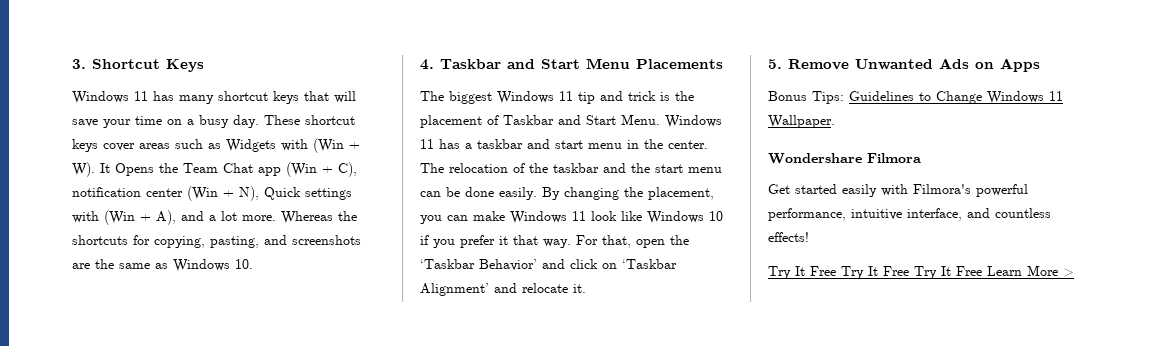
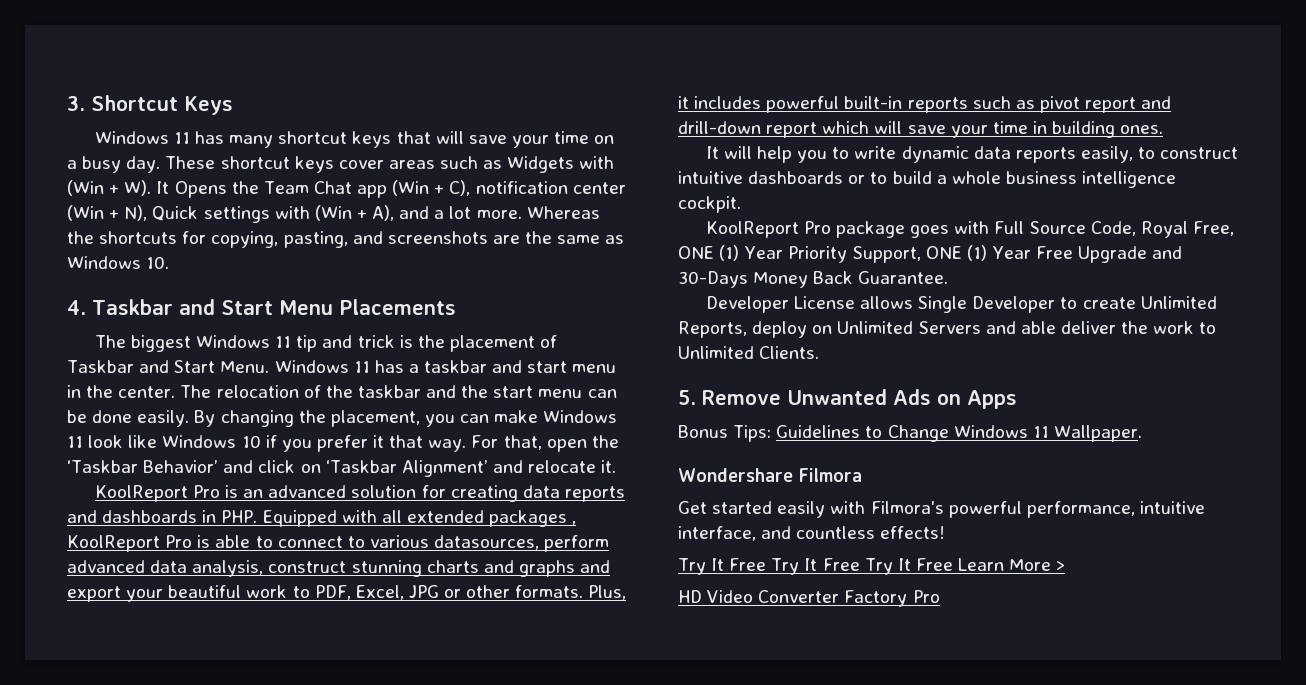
+ KoolReport Pro is an advanced solution for creating data reports and dashboards in PHP. Equipped with all extended packages , KoolReport Pro is able to connect to various datasources, perform advanced data analysis, construct stunning charts and graphs and export your beautiful work to PDF, Excel, JPG or other formats. Plus, it includes powerful built-in reports such as pivot report and drill-down report which will save your time in building ones.
+ It will help you to write dynamic data reports easily, to construct intuitive dashboards or to build a whole business intelligence cockpit.
+ KoolReport Pro package goes with Full Source Code, Royal Free, ONE (1) Year Priority Support, ONE (1) Year Free Upgrade and 30-Days Money Back Guarantee.
+ Developer License allows Single Developer to create Unlimited Reports, deploy on Unlimited Servers and able deliver the work to Unlimited Clients.
+ HD Video Converter Factory Pro

